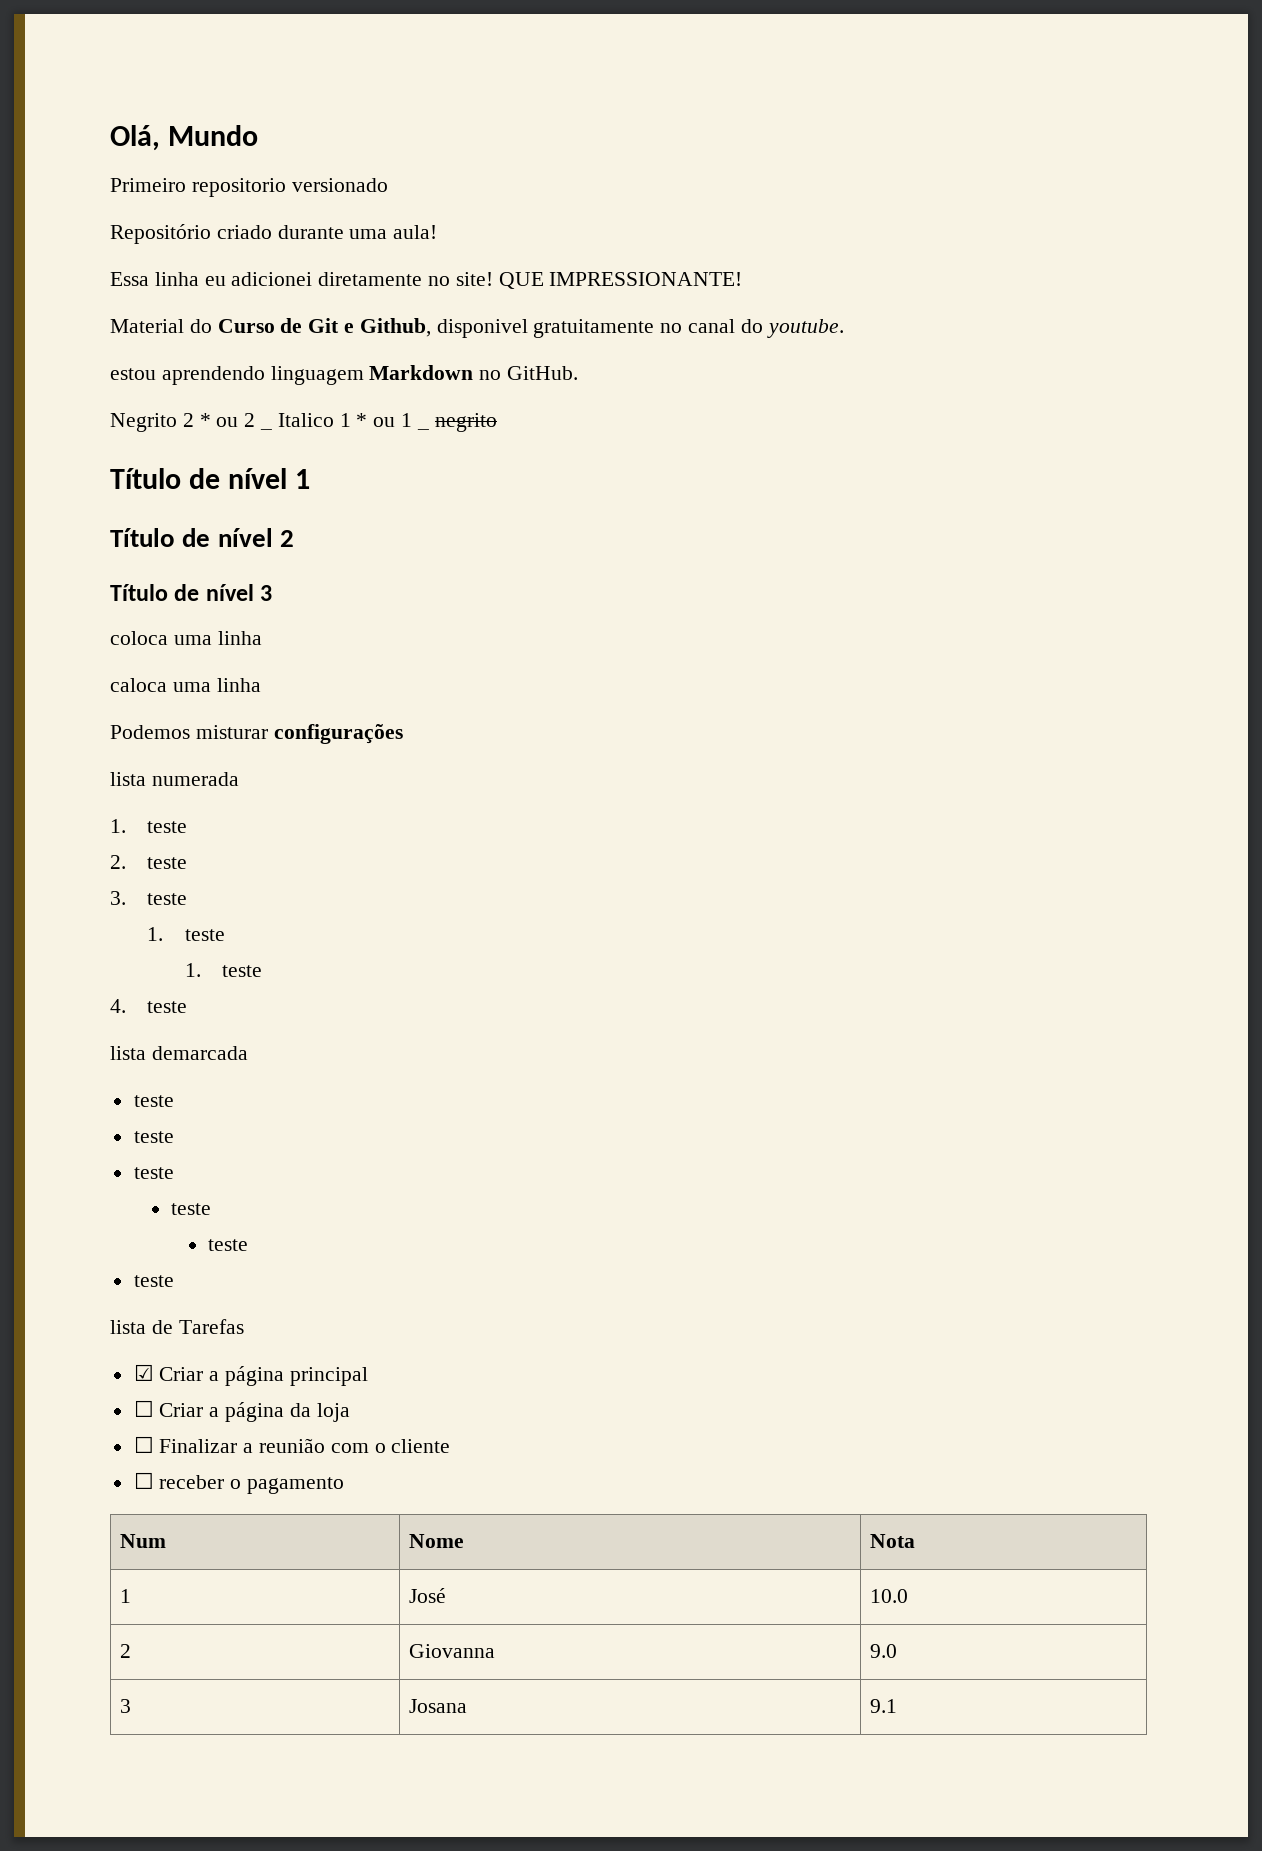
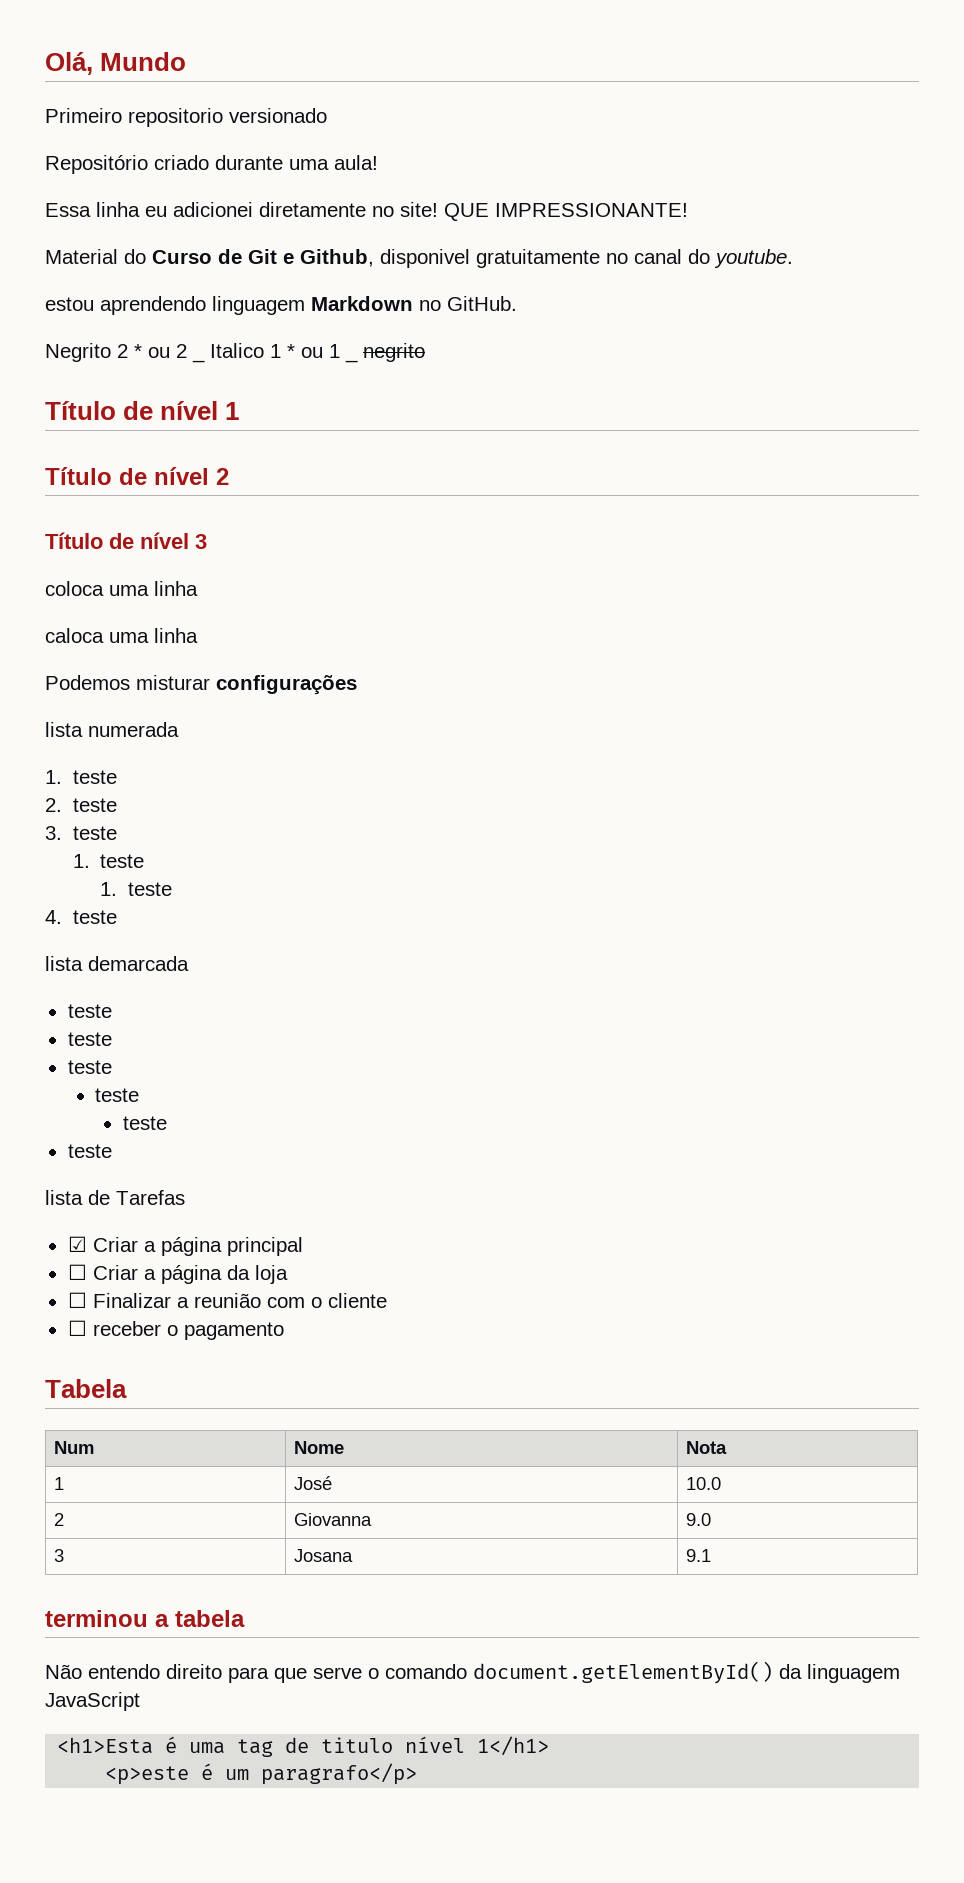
+ Tabela
+ terminou a tabela
+ Não entendo direito para que serve o comando document.getElementById() da linguagem JavaScript
+ <h1>Esta é uma tag de titulo nível 1</h1>
+ <p>este é um paragrafo</p>

